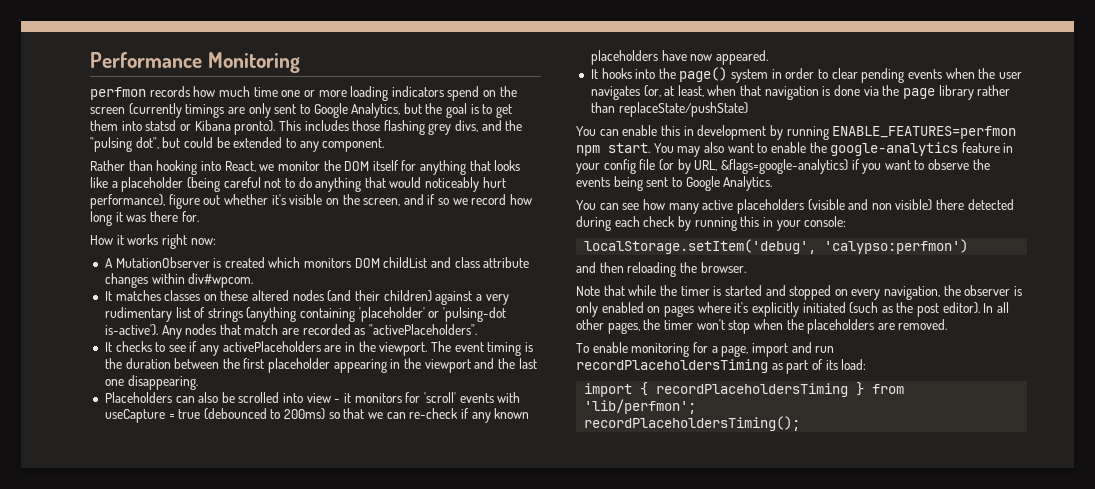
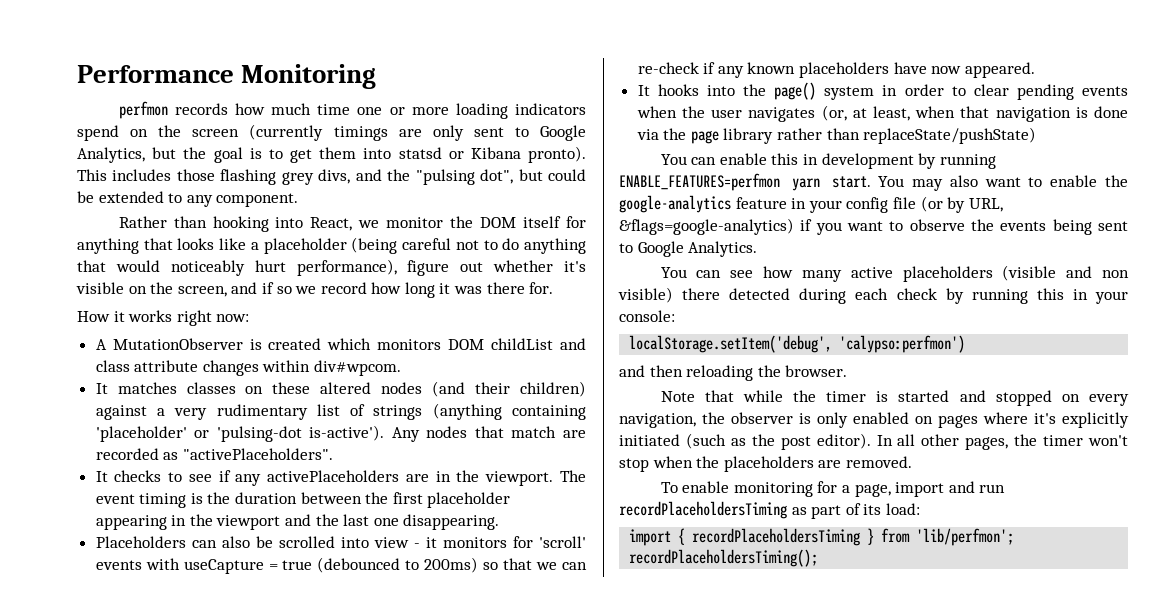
- You can enable this in development by running ENABLE_FEATURES=perfmon npm start.
+ You can enable this in development by running ENABLE_FEATURES=perfmon yarn start.

